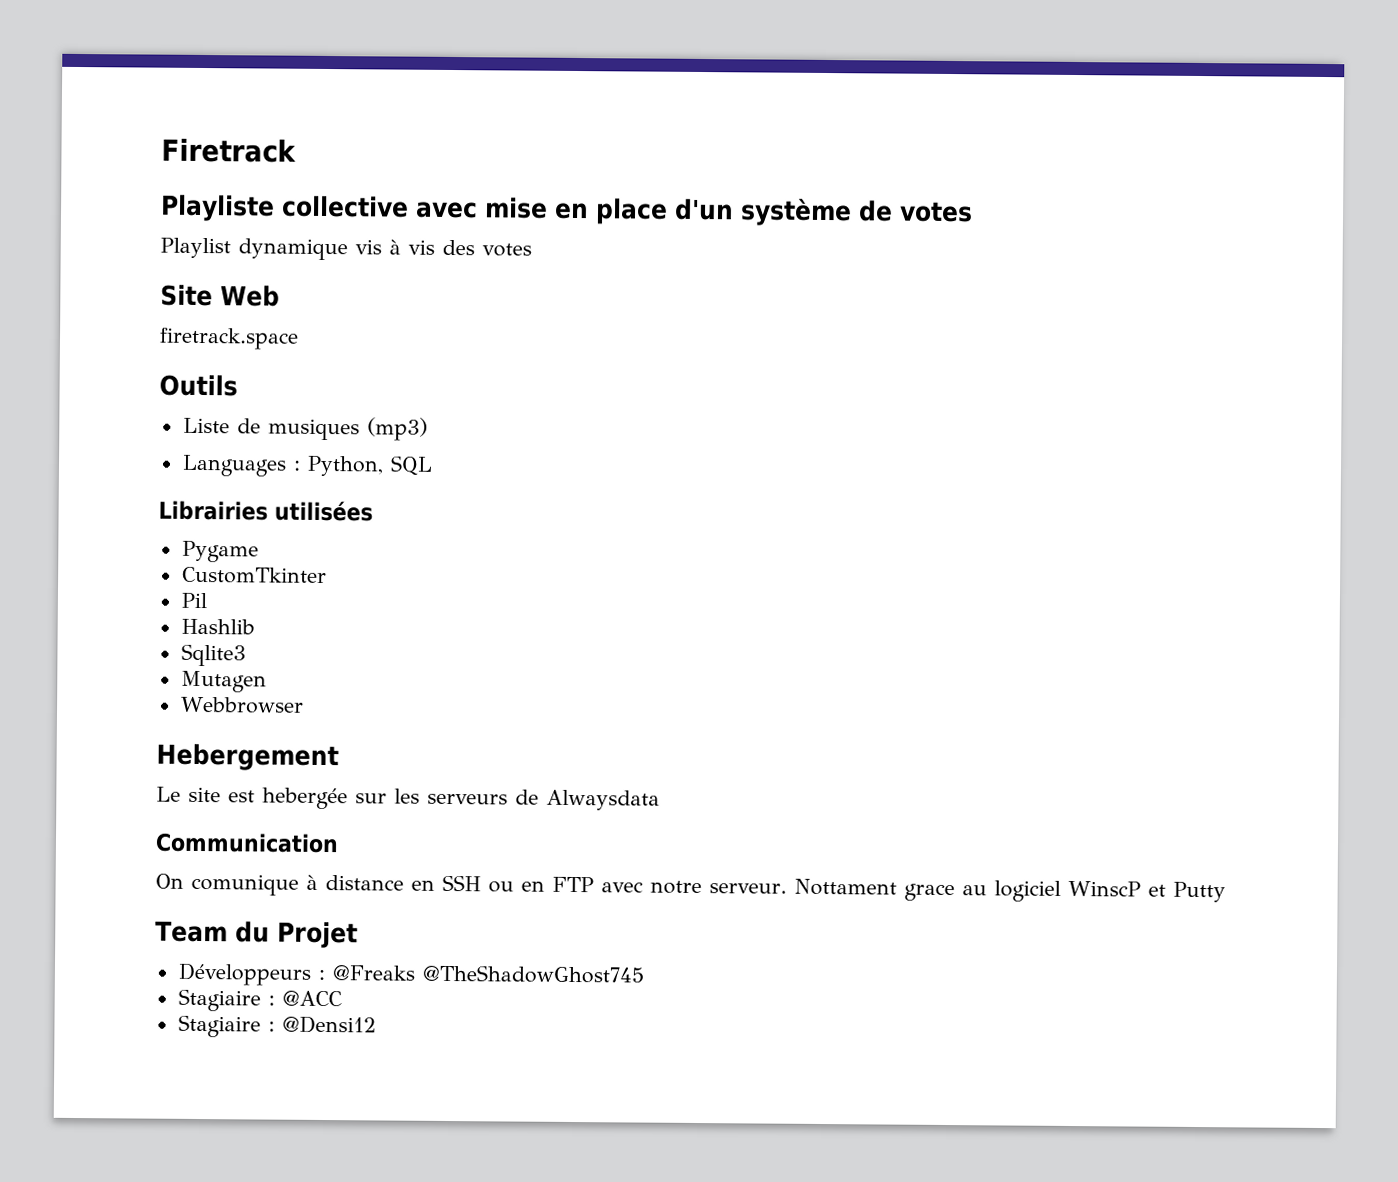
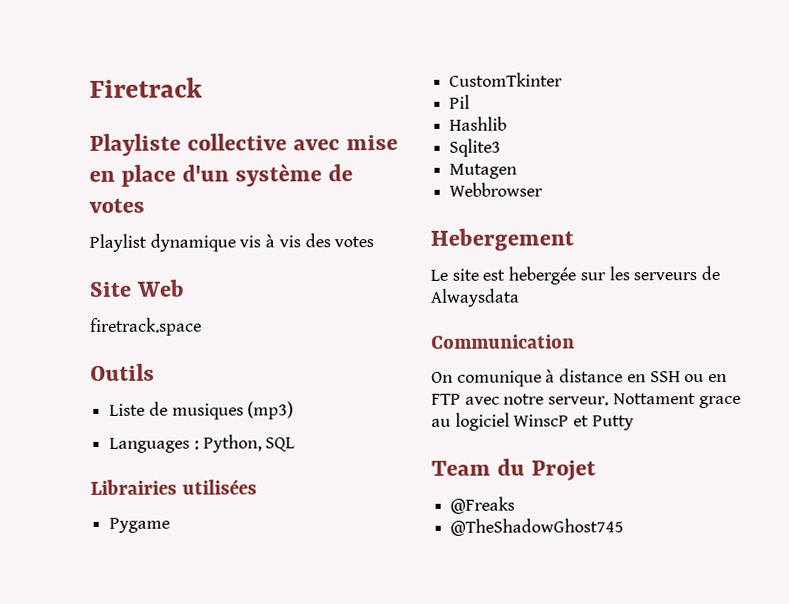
- Développeurs : @Freaks @TheShadowGhost745
+ @Freaks
+ @TheShadowGhost745
- Stagiaire : @ACC
- Stagiaire : @Densi12

